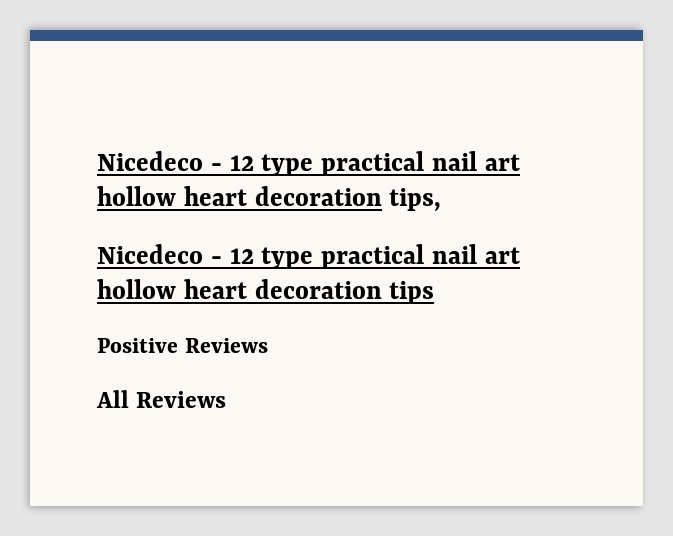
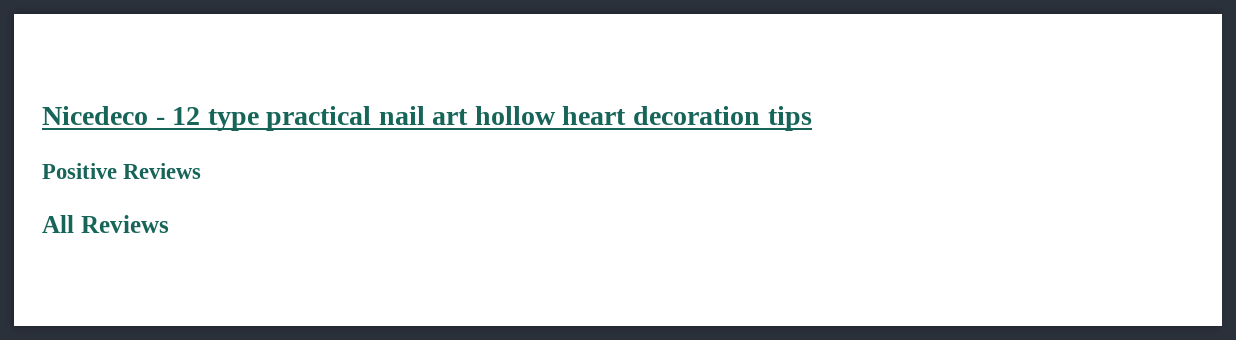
- Nicedeco - 12 type practical nail art hollow heart decoration tips,

